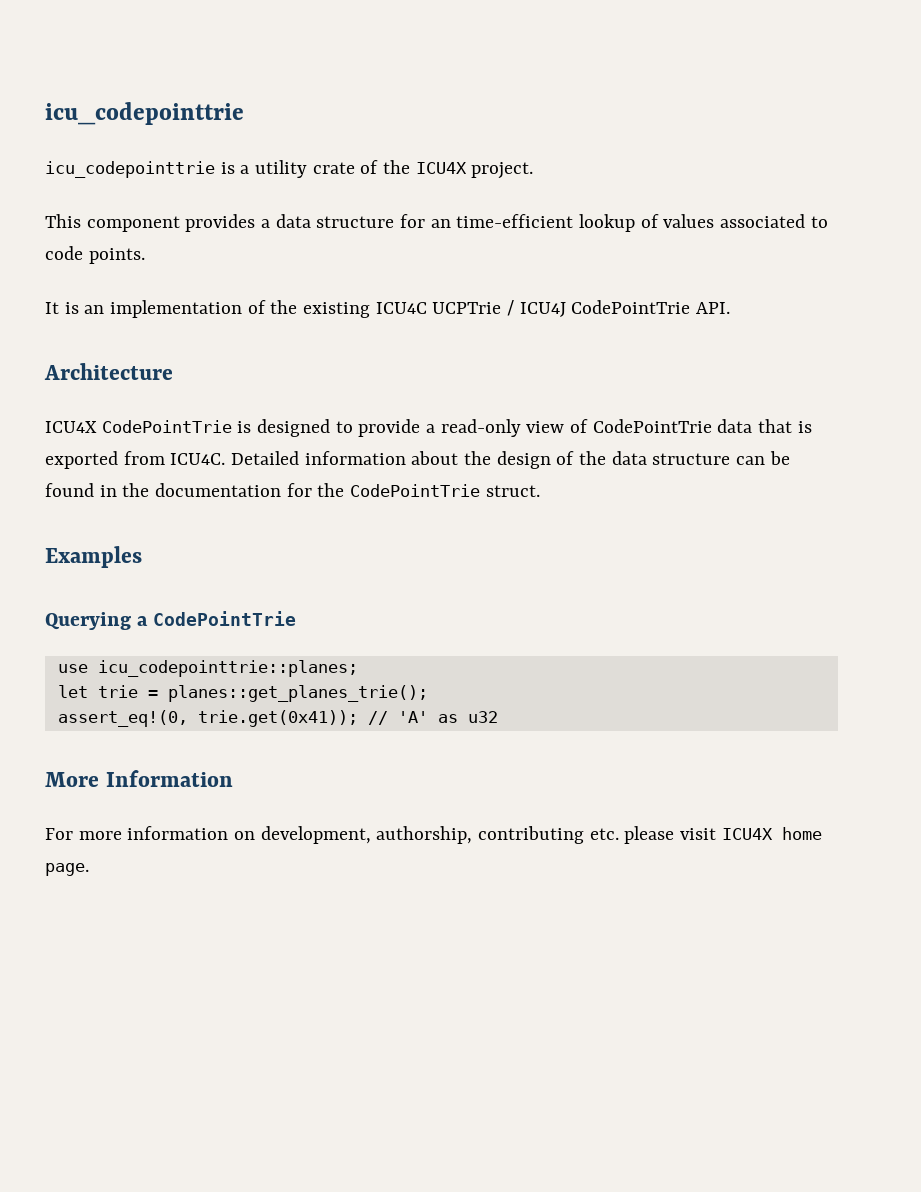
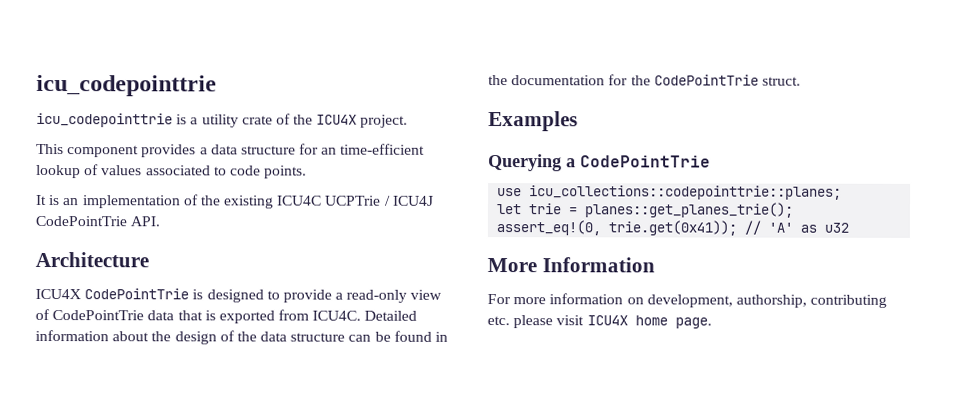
- use icu_codepointtrie::planes;
+ use icu_collections::codepointtrie::planes;

